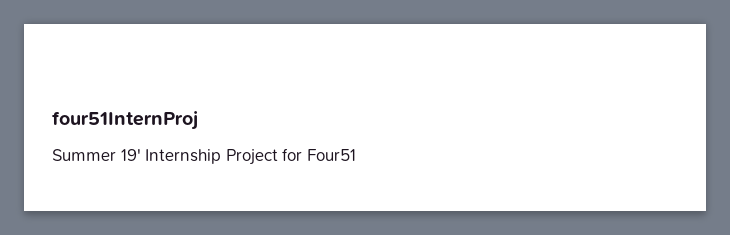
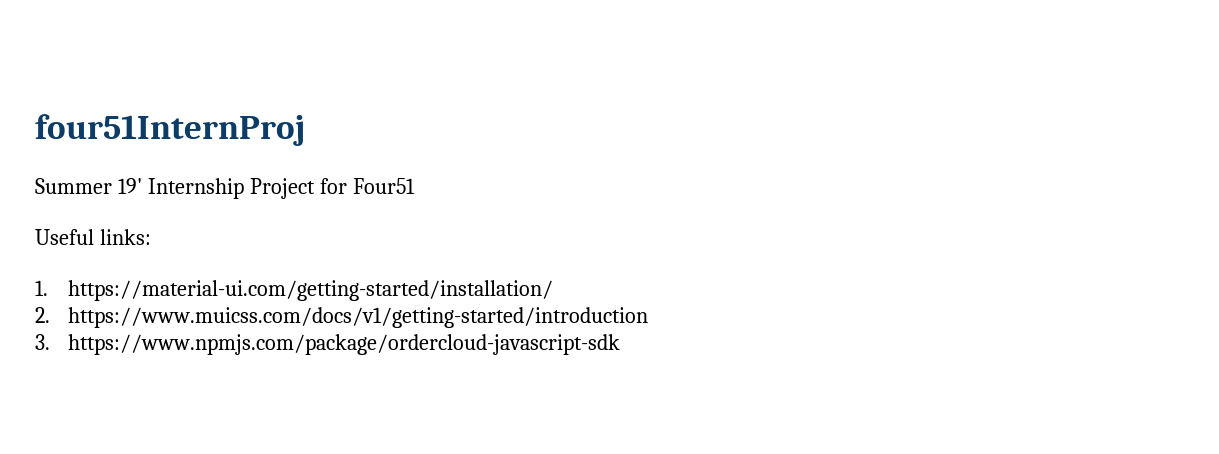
+ Useful links:
+ 1. https://material-ui.com/getting-started/installation/
+ 2. https://www.muicss.com/docs/v1/getting-started/introduction
+ 3. https://www.npmjs.com/package/ordercloud-javascript-sdk

